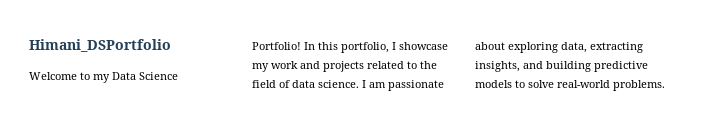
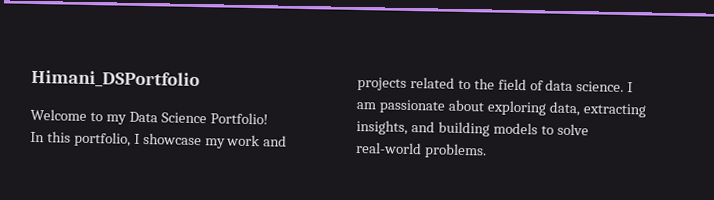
- Welcome to my Data Science Portfolio! In this portfolio, I showcase my work and projects related to the field of data science.
+ Welcome to my Data Science Portfolio!
+ In this portfolio, I showcase my work and projects related to the field of data science.
- I am passionate about exploring data, extracting insights, and building predictive models to solve real-world problems.
+ I am passionate about exploring data, extracting insights, and building models to solve real-world problems.

